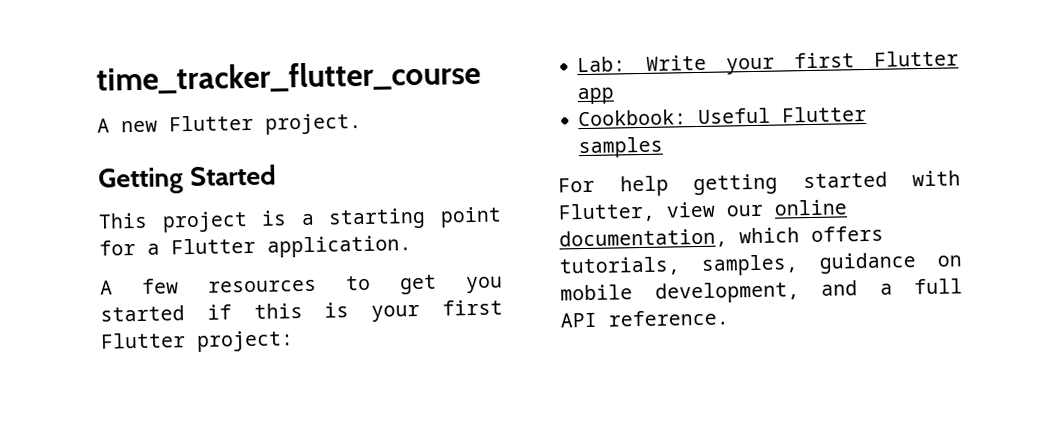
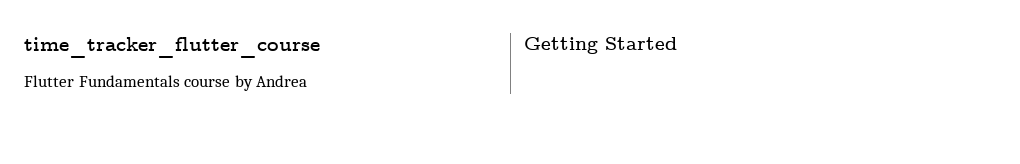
- A new Flutter project.
+ Flutter Fundamentals course by Andrea
  Getting Started
- This project is a starting point for a Flutter application.
- A few resources to get you started if this is your first Flutter project:
- Lab: Write your first Flutter app
- Cookbook: Useful Flutter samples
- For help getting started with Flutter, view our online documentation, which offers tutorials, samples, guidance on mobile development, and a full API reference.

